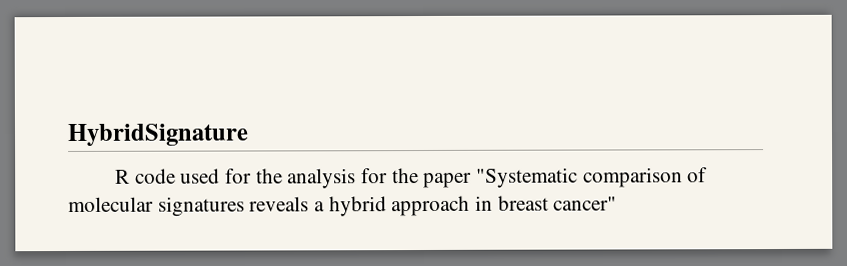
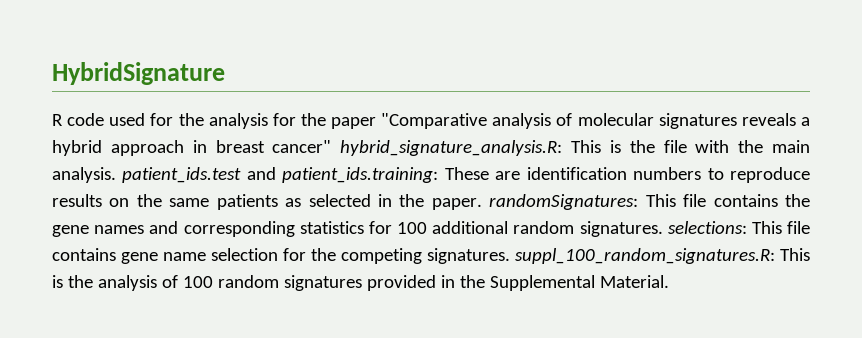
- R code used for the analysis for the paper "Systematic comparison of molecular signatures reveals a hybrid approach in breast cancer"
+ R code used for the analysis for the paper "Comparative analysis of molecular signatures reveals a hybrid approach in breast cancer" hybrid_signature_analysis.R: This is the file with the main analysis. patient_ids.test and patient_ids.training: These are identification numbers to reproduce results on the same patients as selected in the paper. randomSignatures: This file contains the gene names and corresponding statistics for 100 additional random signatures. selections: This file contains gene name selection for the competing signatures. suppl_100_random_signatures.R: This is the analysis of 100 random signatures provided in the Supplemental Material.

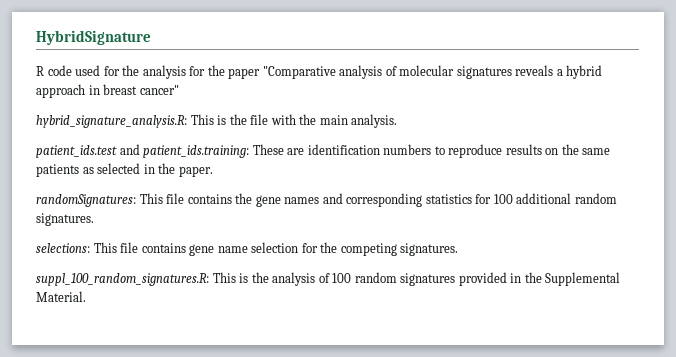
- R code used for the analysis for the paper "Comparative analysis of molecular signatures reveals a hybrid approach in breast cancer" hybrid_signature_analysis.R:
+ R code used for the analysis for the paper "Comparative analysis of molecular signatures reveals a hybrid approach in breast cancer"
+ hybrid_signature_analysis.R:
- This is the file with the main analysis. patient_ids.test and patient_ids.training:
+ This is the file with the main analysis.
+ patient_ids.test and patient_ids.training:
- These are identification numbers to reproduce results on the same patients as selected in the paper. randomSignatures:
+ These are identification numbers to reproduce results on the same patients as selected in the paper.
+ randomSignatures:
- This file contains the gene names and corresponding statistics for 100 additional random signatures. selections:
+ This file contains the gene names and corresponding statistics for 100 additional random signatures.
+ selections:
- This file contains gene name selection for the competing signatures. suppl_100_random_signatures.R:
+ This file contains gene name selection for the competing signatures.
+ suppl_100_random_signatures.R:

